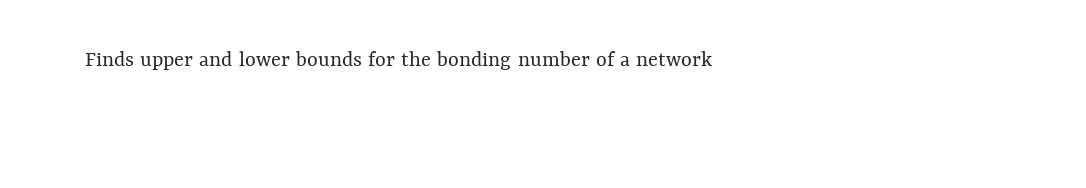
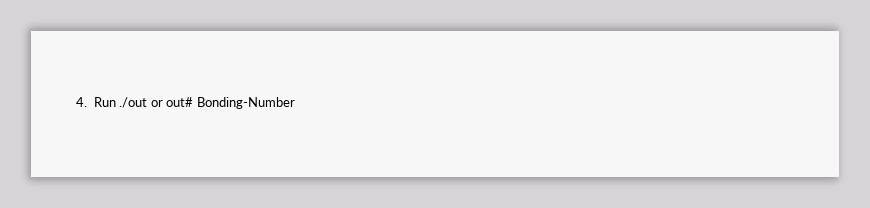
- Finds upper and lower bounds for the bonding number of a network
+ 4. Run ./out or out# Bonding-Number

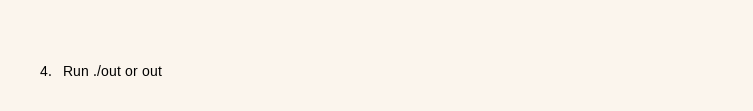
- 4. Run ./out or out# Bonding-Number
+ 4. Run ./out or out

